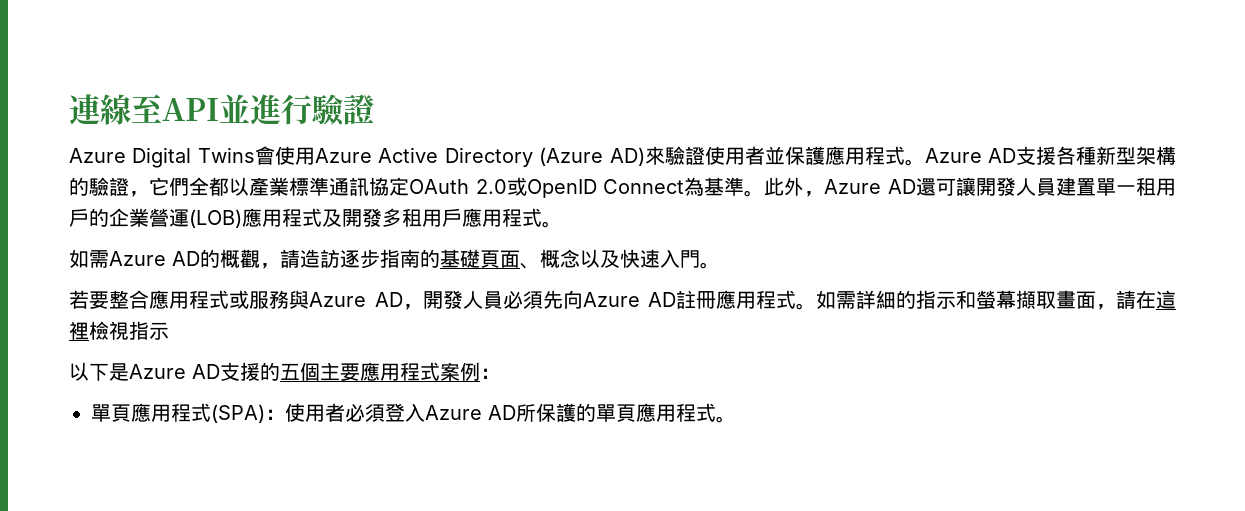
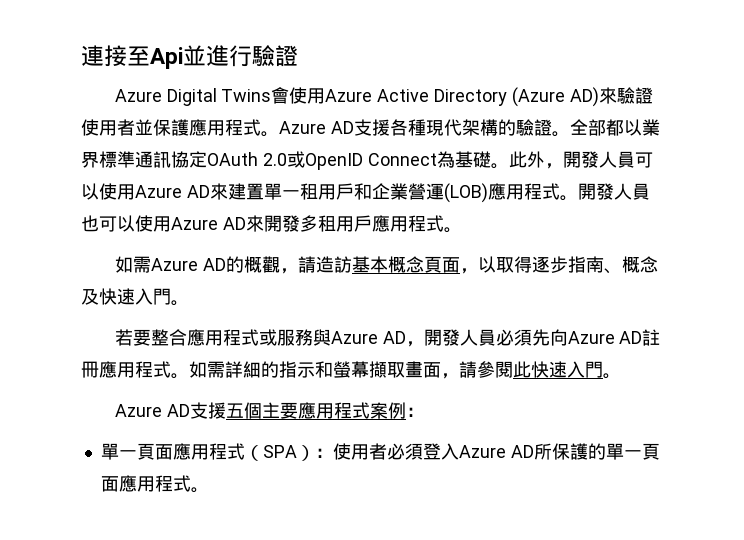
- 連線至API並進行驗證
+ 連接至Api並進行驗證
- Azure AD支援各種新型架構的驗證，它們全都以產業標準通訊協定OAuth 2.0或OpenID Connect為基準。
+ Azure AD支援各種現代架構的驗證。全部都以業界標準通訊協定OAuth 2.0或OpenID Connect為基礎。
- 此外，Azure AD還可讓開發人員建置單一租用戶的企業營運(LOB)應用程式及開發多租用戶應用程式。
+ 此外，開發人員可以使用Azure AD來建置單一租用戶和企業營運(LOB)應用程式。開發人員也可以使用Azure AD來開發多租用戶應用程式。
- 如需Azure AD的概觀，請造訪逐步指南的基礎頁面、概念以及快速入門。
+ 如需Azure AD的概觀，請造訪基本概念頁面，以取得逐步指南、概念及快速入門。
- 如需詳細的指示和螢幕擷取畫面，請在這裡檢視指示
- 以下是Azure AD支援的五個主要應用程式案例：
+ 如需詳細的指示和螢幕擷取畫面，請參閱此快速入門。
+ Azure AD支援五個主要應用程式案例：
- 單頁應用程式(SPA)：使用者必須登入Azure AD所保護的單頁應用程式。
+ 單一頁面應用程式（SPA）：使用者必須登入Azure AD所保護的單一頁面應用程式。

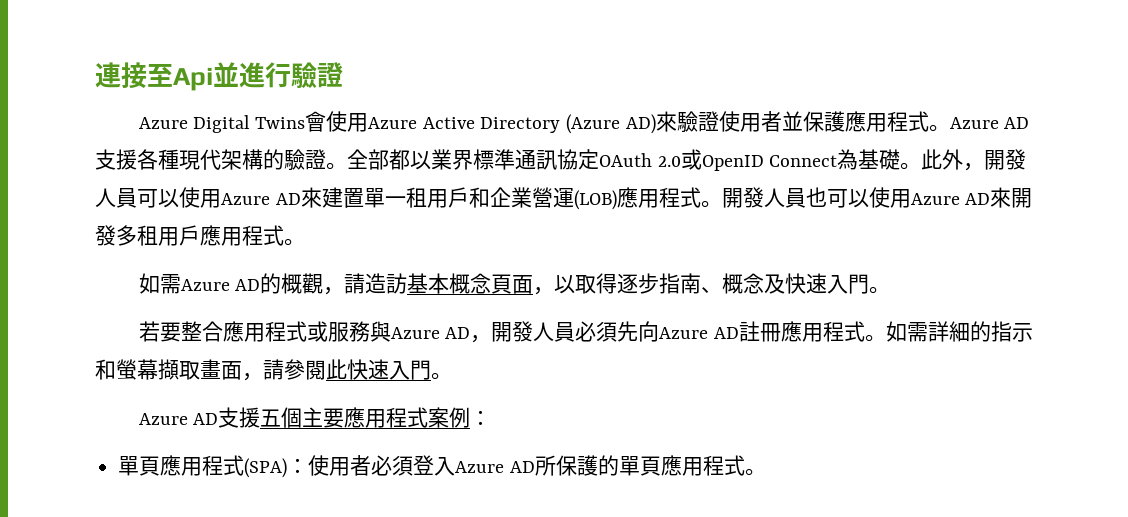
- 單一頁面應用程式（SPA）：使用者必須登入Azure AD所保護的單一頁面應用程式。
+ 單頁應用程式(SPA)：使用者必須登入Azure AD所保護的單頁應用程式。

